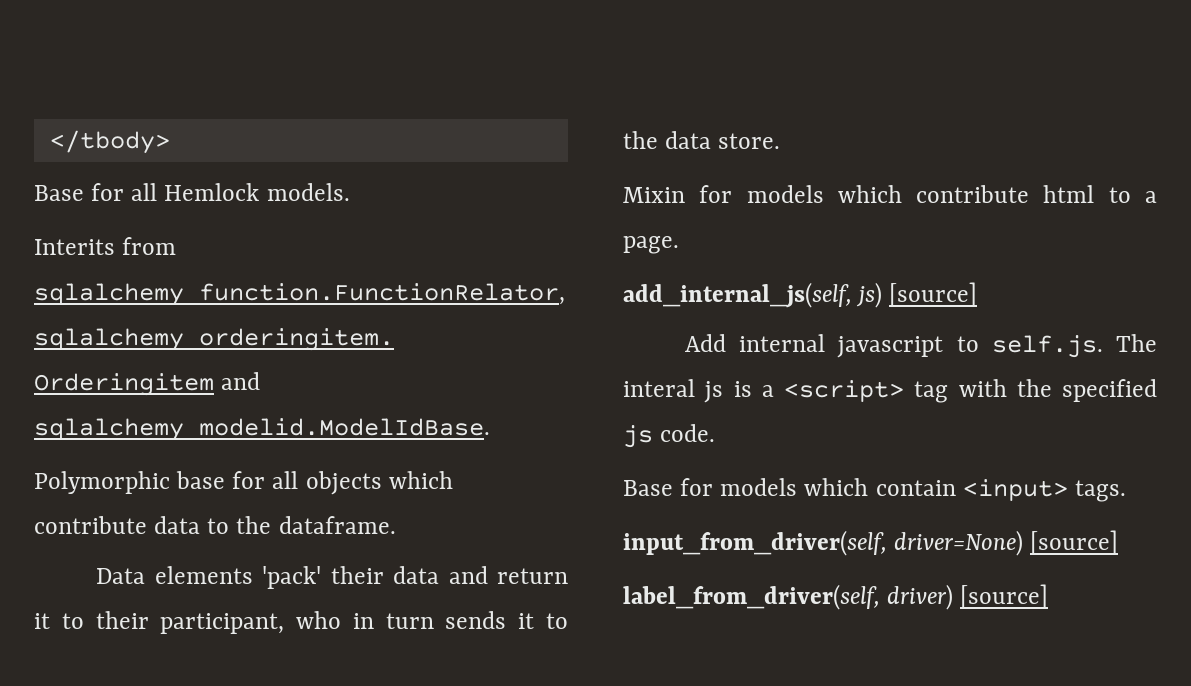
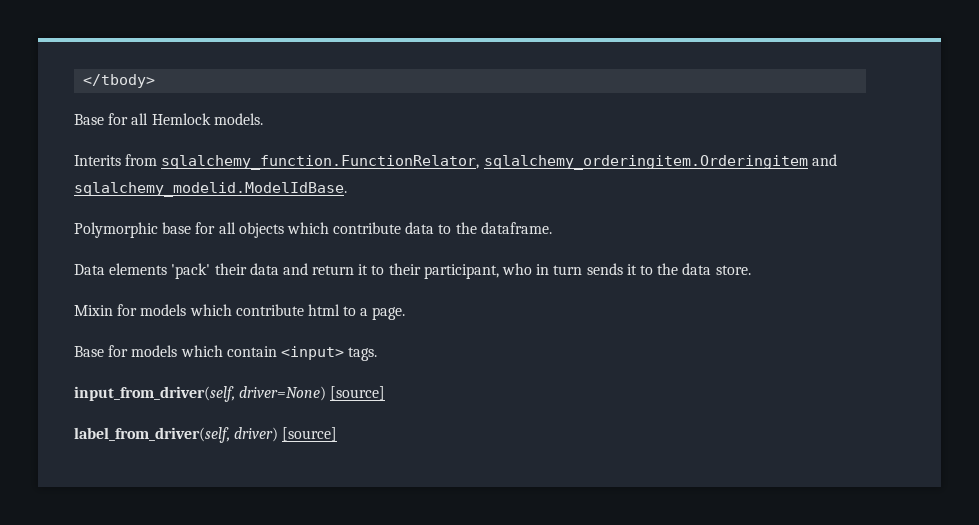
- add_internal_js(self, js) [source]
- Add internal javascript to self.js. The interal js is a <script> tag with the specified js code.

